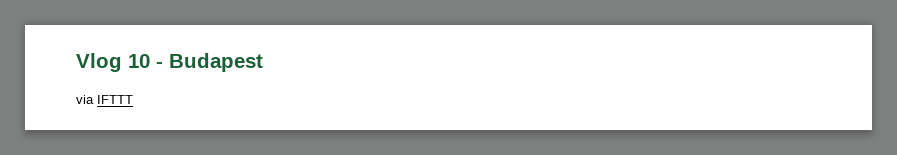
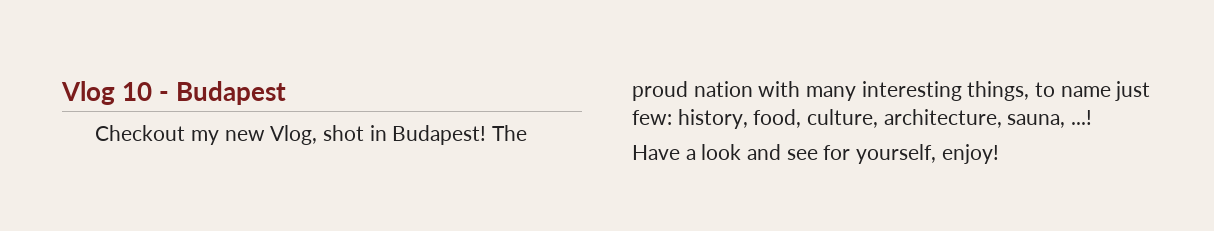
- via IFTTT
+ Checkout my new Vlog, shot in Budapest! The proud nation with many interesting things, to name just few: history, food, culture, architecture, sauna, ...!
+ Have a look and see for yourself, enjoy!

